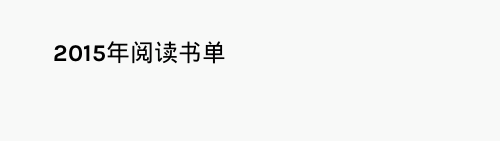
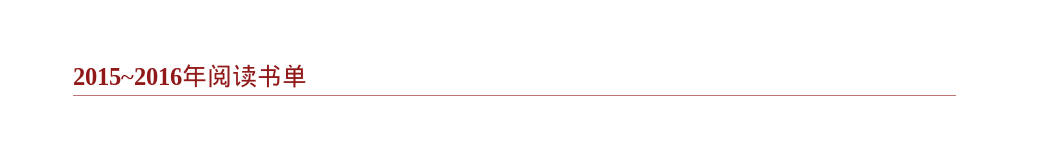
- 2015年阅读书单
+ 2015~2016年阅读书单

